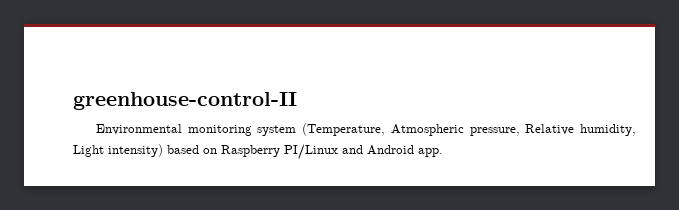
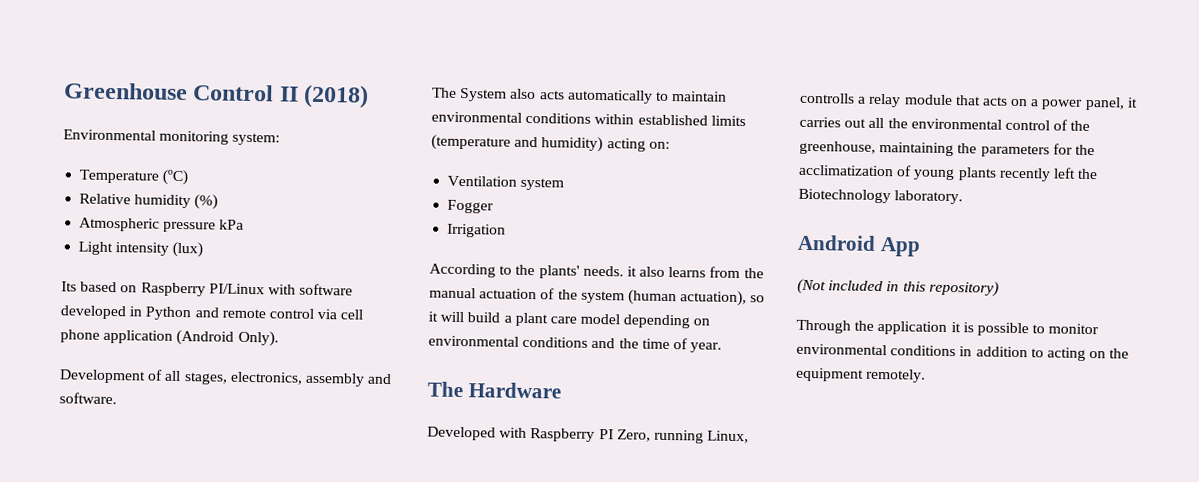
- greenhouse-control-II
- Environmental monitoring system (Temperature, Atmospheric pressure, Relative humidity, Light intensity) based on Raspberry PI/Linux and Android app.
+ Greenhouse Control II (2018)
+ Environmental monitoring system:
+ Temperature (ºC)
+ Relative humidity (%)
+ Atmospheric pressure kPa
+ Light intensity (lux)
+ Its based on Raspberry PI/Linux with software developed in Python and remote control via cell phone application (Android Only).
+ Development of all stages, electronics, assembly and software.
+ The System also acts automatically to maintain environmental conditions within established limits (temperature and humidity) acting on:
+ Ventilation system
+ Fogger
+ Irrigation
+ According to the plants' needs. it also learns from the manual actuation of the system (human actuation), so it will build a plant care model depending on environmental conditions and the time of year.
+ The Hardware
+ Developed with Raspberry PI Zero, running Linux, controlls a relay module that acts on a power panel, it carries out all the environmental control of the greenhouse, maintaining the parameters for the acclimatization of young plants recently left the Biotechnology laboratory.
+ Android App
+ (Not included in this repository)
+ Through the application it is possible to monitor environmental conditions in addition to acting on the equipment remotely.

